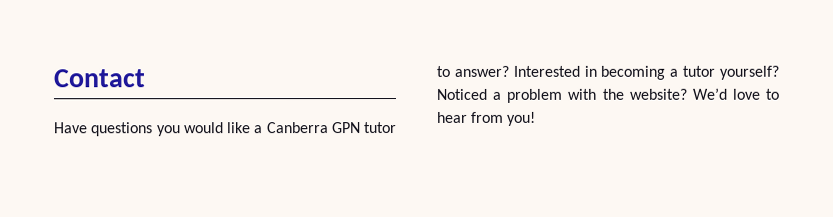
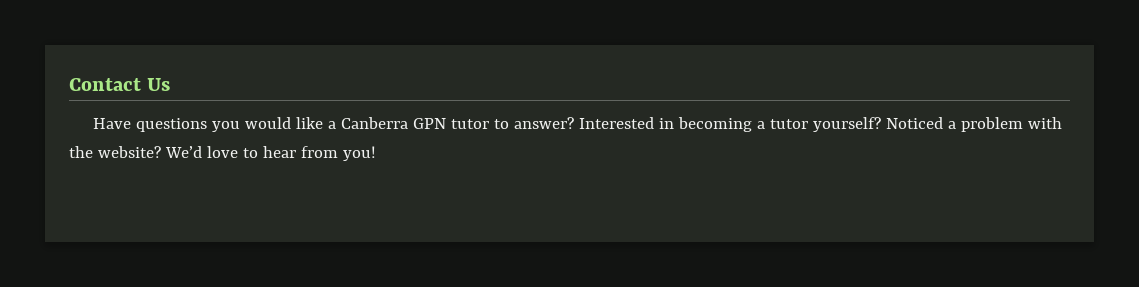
- Contact
+ Contact Us

